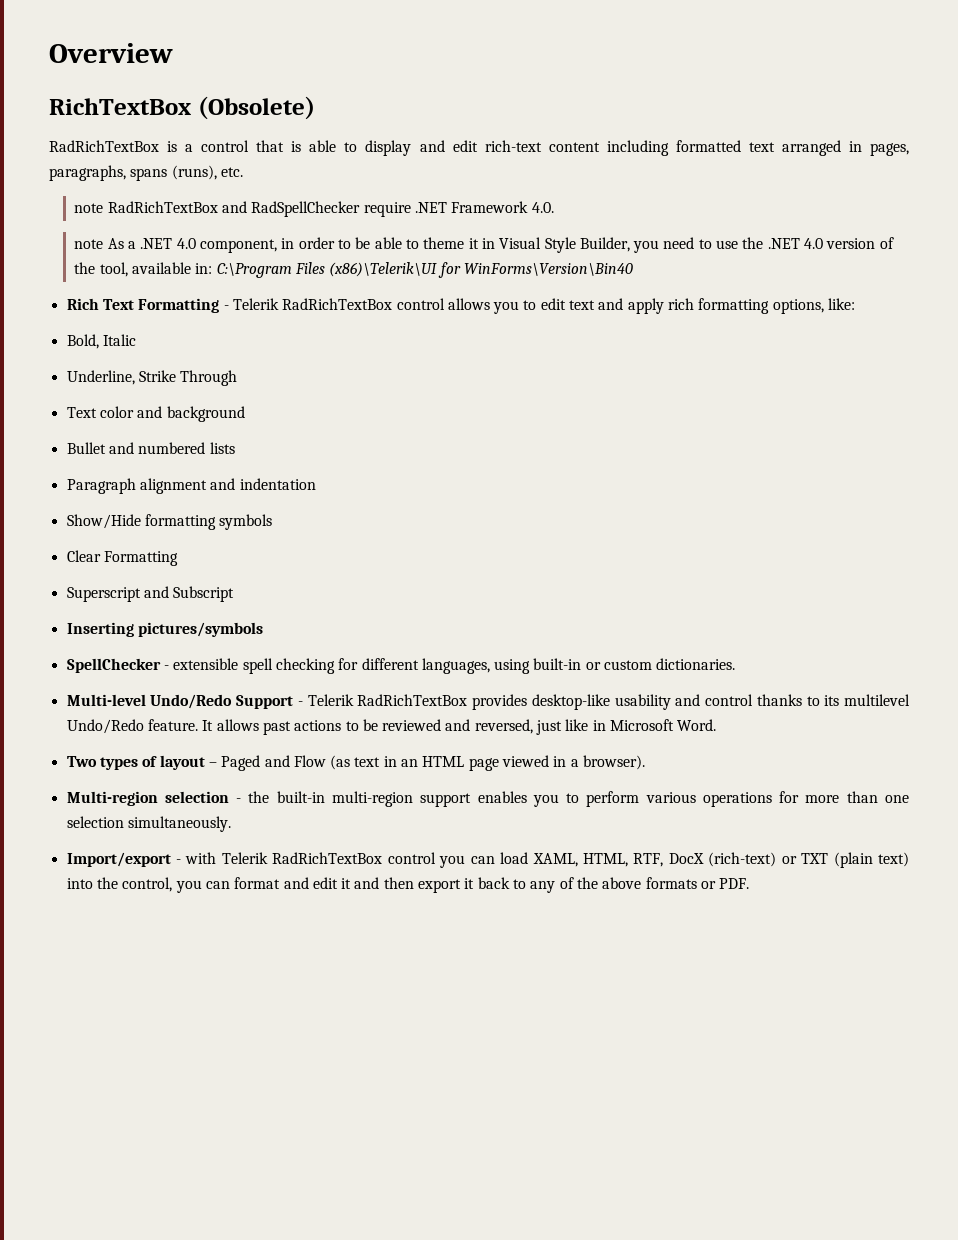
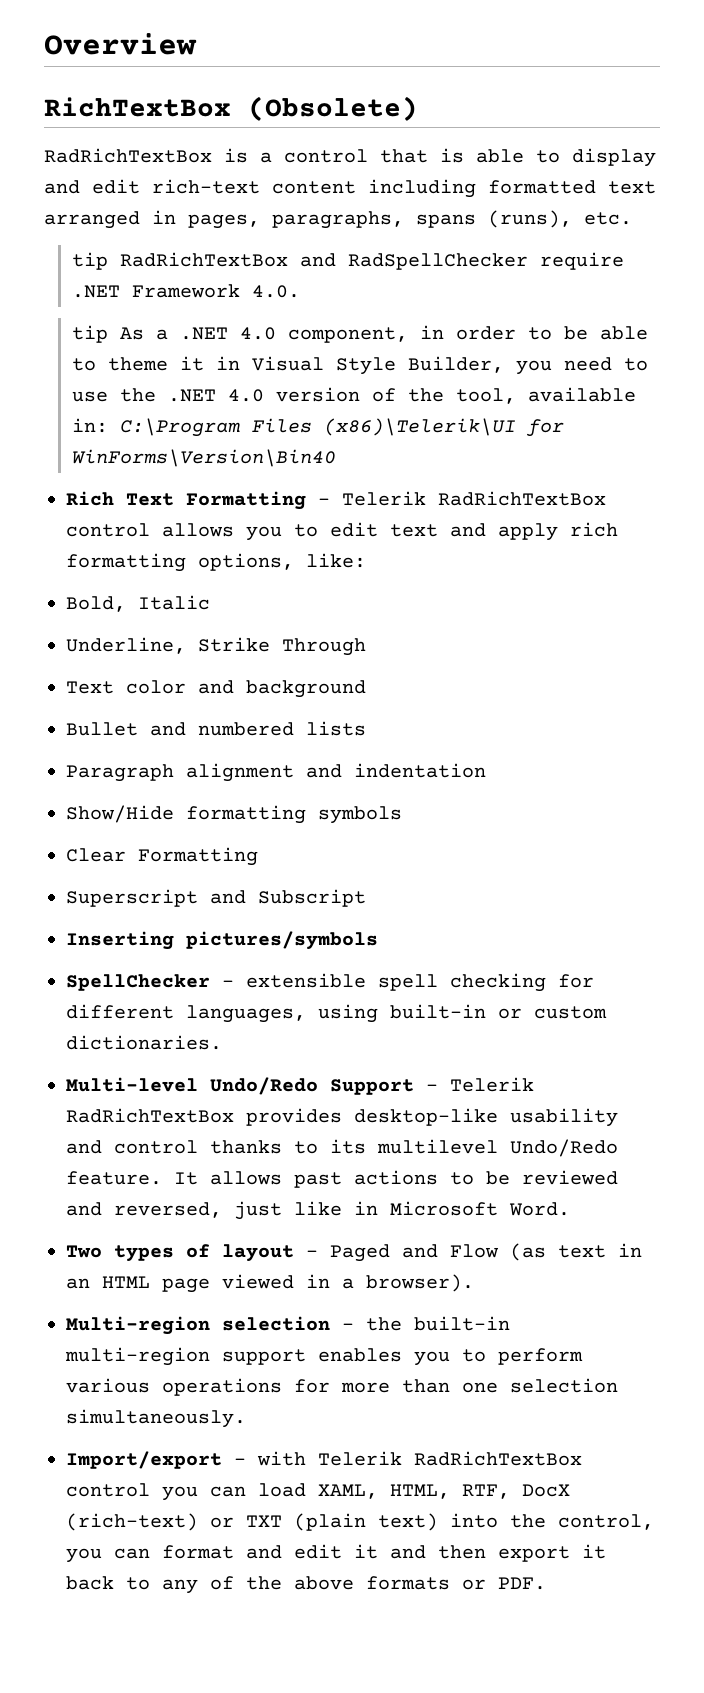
- note RadRichTextBox and RadSpellChecker require .NET Framework 4.0.
+ tip RadRichTextBox and RadSpellChecker require .NET Framework 4.0.
- note As a .NET 4.0 component, in order to be able to theme it in Visual Style Builder, you need to use the .NET 4.0 version of the tool, available in: C:\Program Files (x86)\Telerik\UI for WinForms\Version\Bin40
+ tip As a .NET 4.0 component, in order to be able to theme it in Visual Style Builder, you need to use the .NET 4.0 version of the tool, available in: C:\Program Files (x86)\Telerik\UI for WinForms\Version\Bin40

